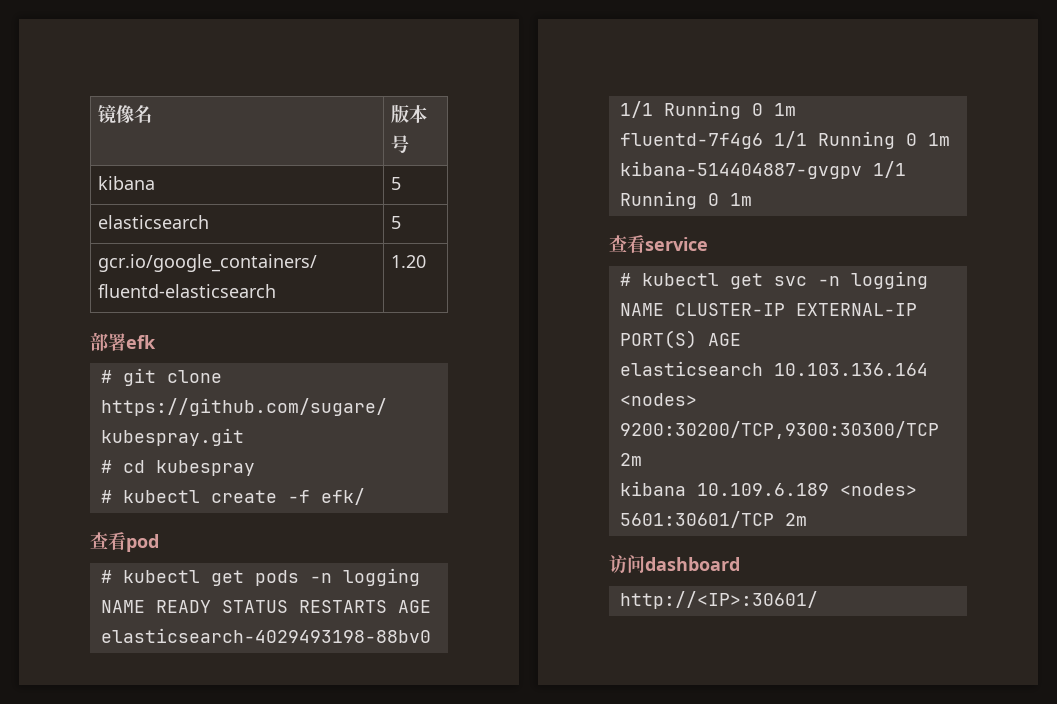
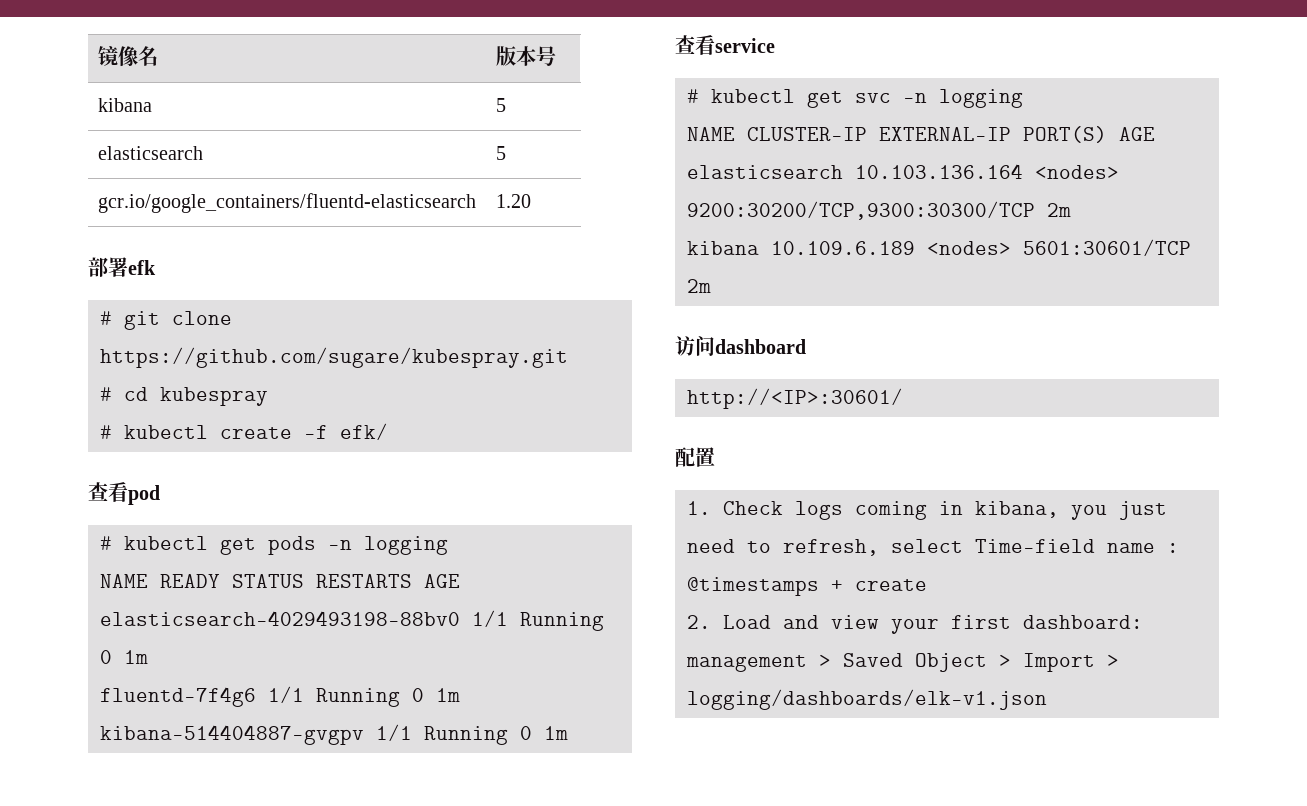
+ 配置
+ 1. Check logs coming in kibana, you just need to refresh, select Time-field name : @timestamps + create
+ 2. Load and view your first dashboard: management > Saved Object > Import > logging/dashboards/elk-v1.json

